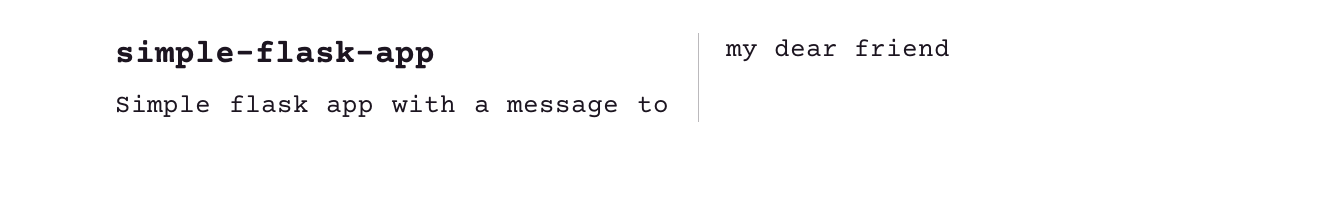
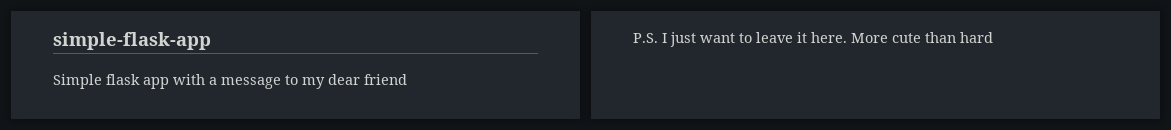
+ P.S. I just want to leave it here. More cute than hard

